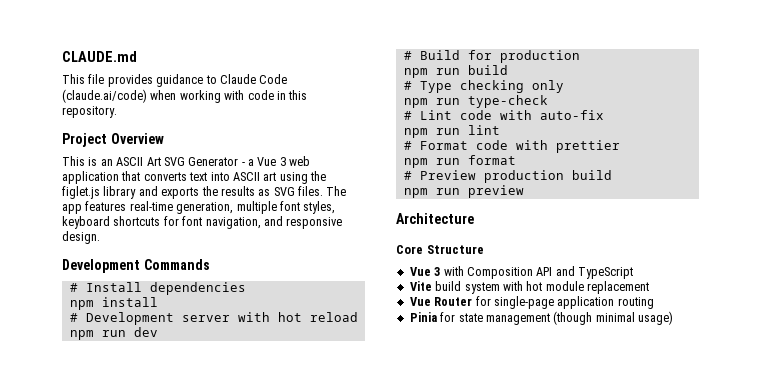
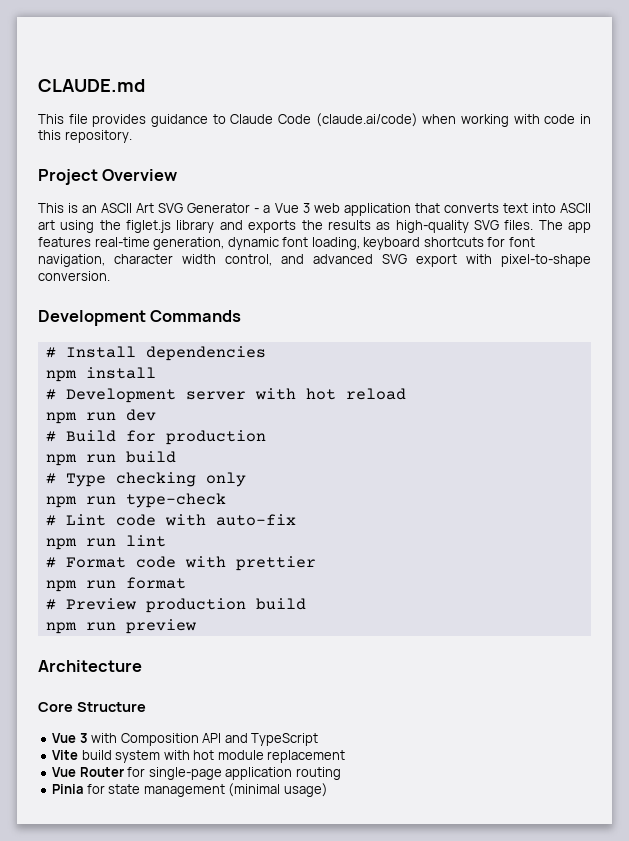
- This is an ASCII Art SVG Generator - a Vue 3 web application that converts text into ASCII art using the figlet.js library and exports the results as SVG files.
+ This is an ASCII Art SVG Generator - a Vue 3 web application that converts text into ASCII art using the figlet.js library and exports the results as high-quality SVG files.
- The app features real-time generation, multiple font styles, keyboard shortcuts for font navigation, and responsive design.
+ The app features real-time generation, dynamic font loading, keyboard shortcuts for font navigation, character width control, and advanced SVG export with pixel-to-shape conversion.
- Pinia for state management (though minimal usage)
+ Pinia for state management (minimal usage)

